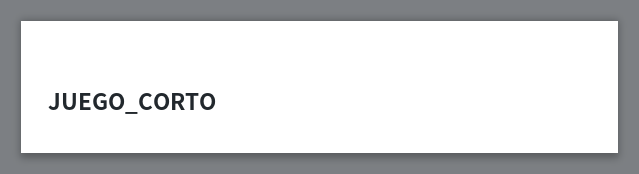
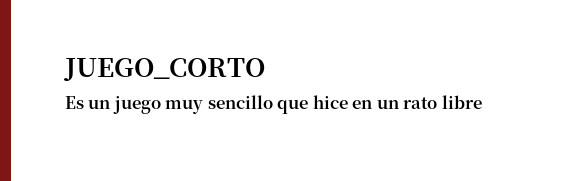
+ Es un juego muy sencillo que hice en un rato libre

